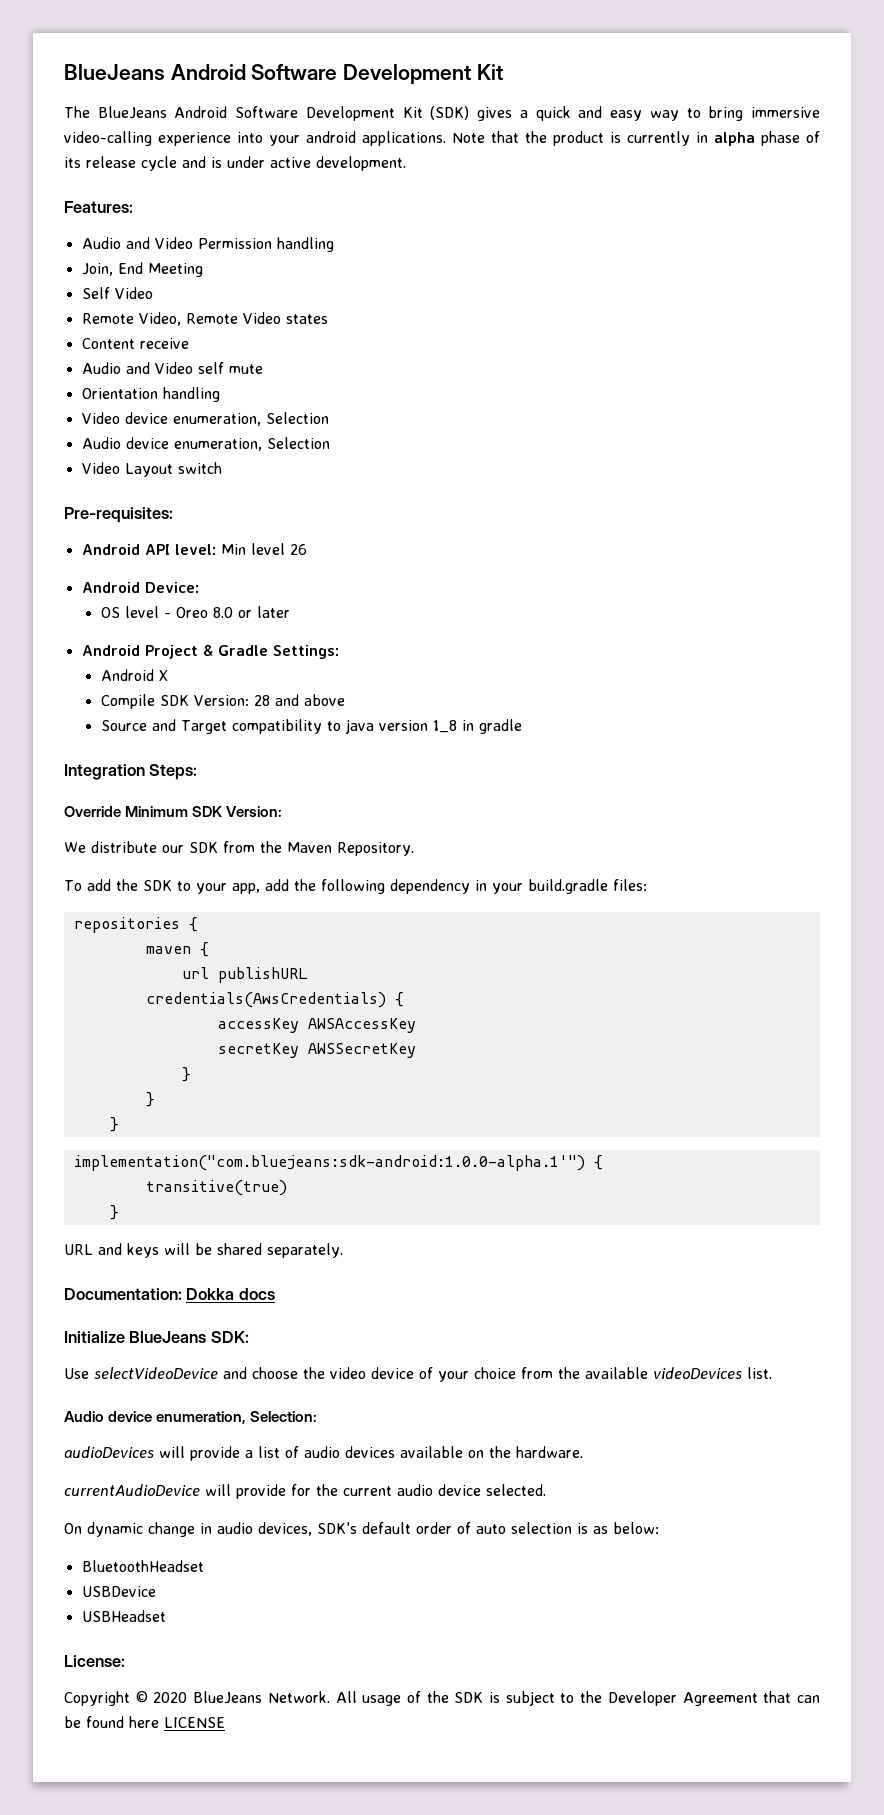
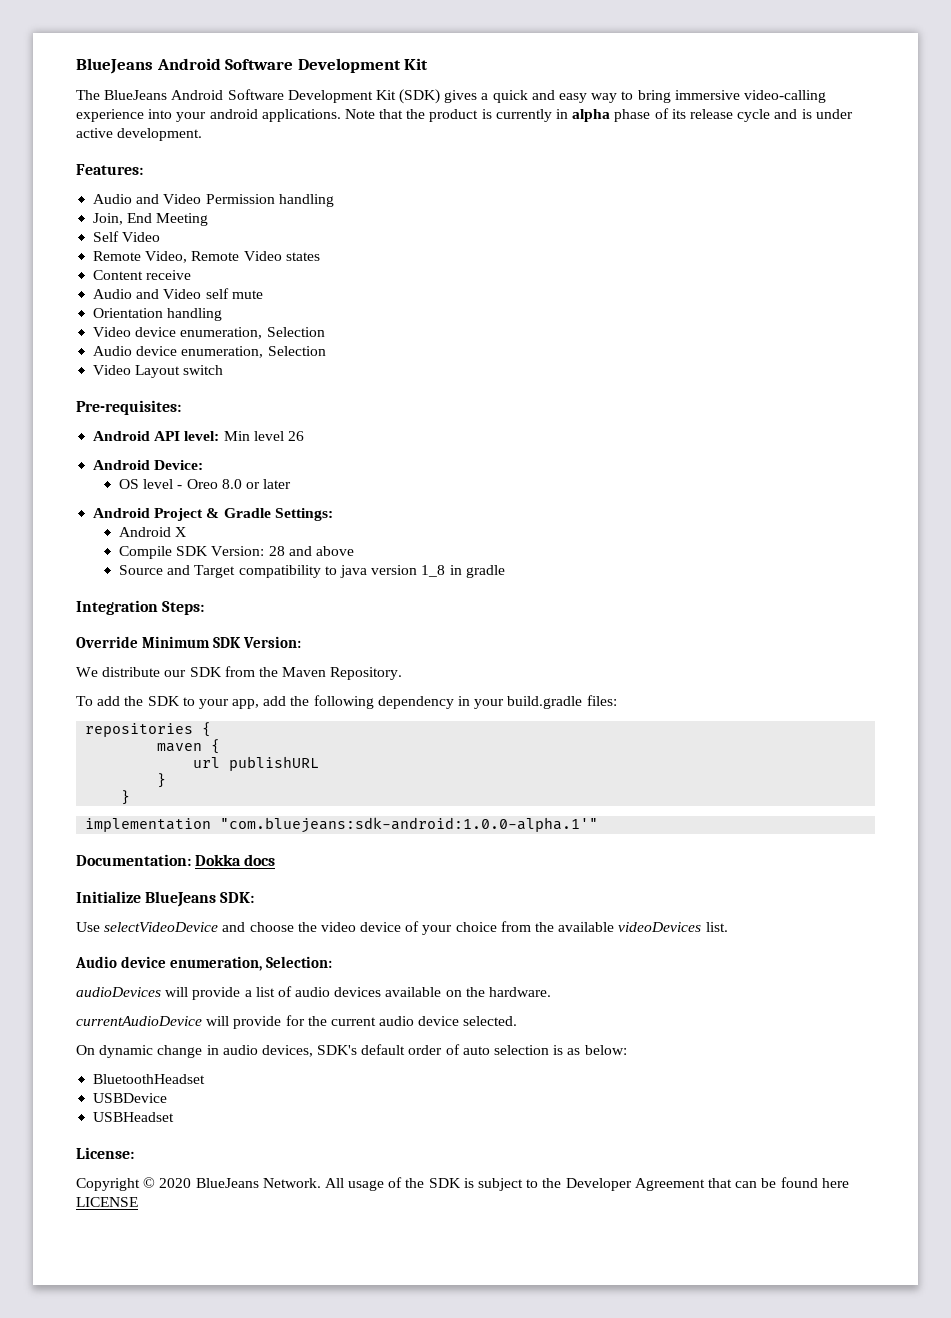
  url publishURL
- credentials(AwsCredentials) {
- accessKey AWSAccessKey
- secretKey AWSSecretKey
  }
  }
- }
- implementation("com.bluejeans:sdk-android:1.0.0-alpha.1'") {
- transitive(true)
- }
- URL and keys will be shared separately.
+ implementation "com.bluejeans:sdk-android:1.0.0-alpha.1'"

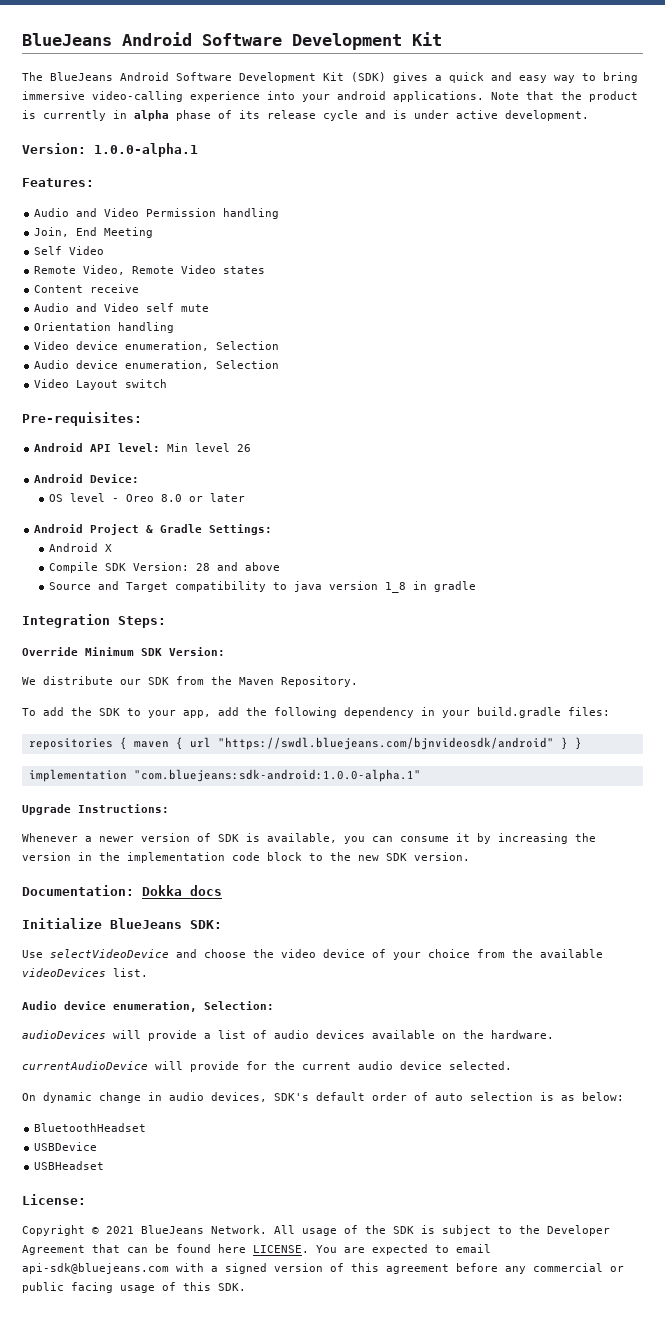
+ Version: 1.0.0-alpha.1
- repositories {
- maven {
- url publishURL
- }
- }
+ repositories { maven { url "https://swdl.bluejeans.com/bjnvideosdk/android" } }
- implementation "com.bluejeans:sdk-android:1.0.0-alpha.1'"
+ implementation "com.bluejeans:sdk-android:1.0.0-alpha.1"
+ Upgrade Instructions:
+ Whenever a newer version of SDK is available, you can consume it by increasing the version in the implementation code block to the new SDK version.
- Copyright © 2020 BlueJeans Network.
+ Copyright © 2021 BlueJeans Network.
- All usage of the SDK is subject to the Developer Agreement that can be found here LICENSE
+ All usage of the SDK is subject to the Developer Agreement that can be found here LICENSE. You are expected to email api-sdk@bluejeans.com with a signed version of this agreement before any commercial or public facing usage of this SDK.

